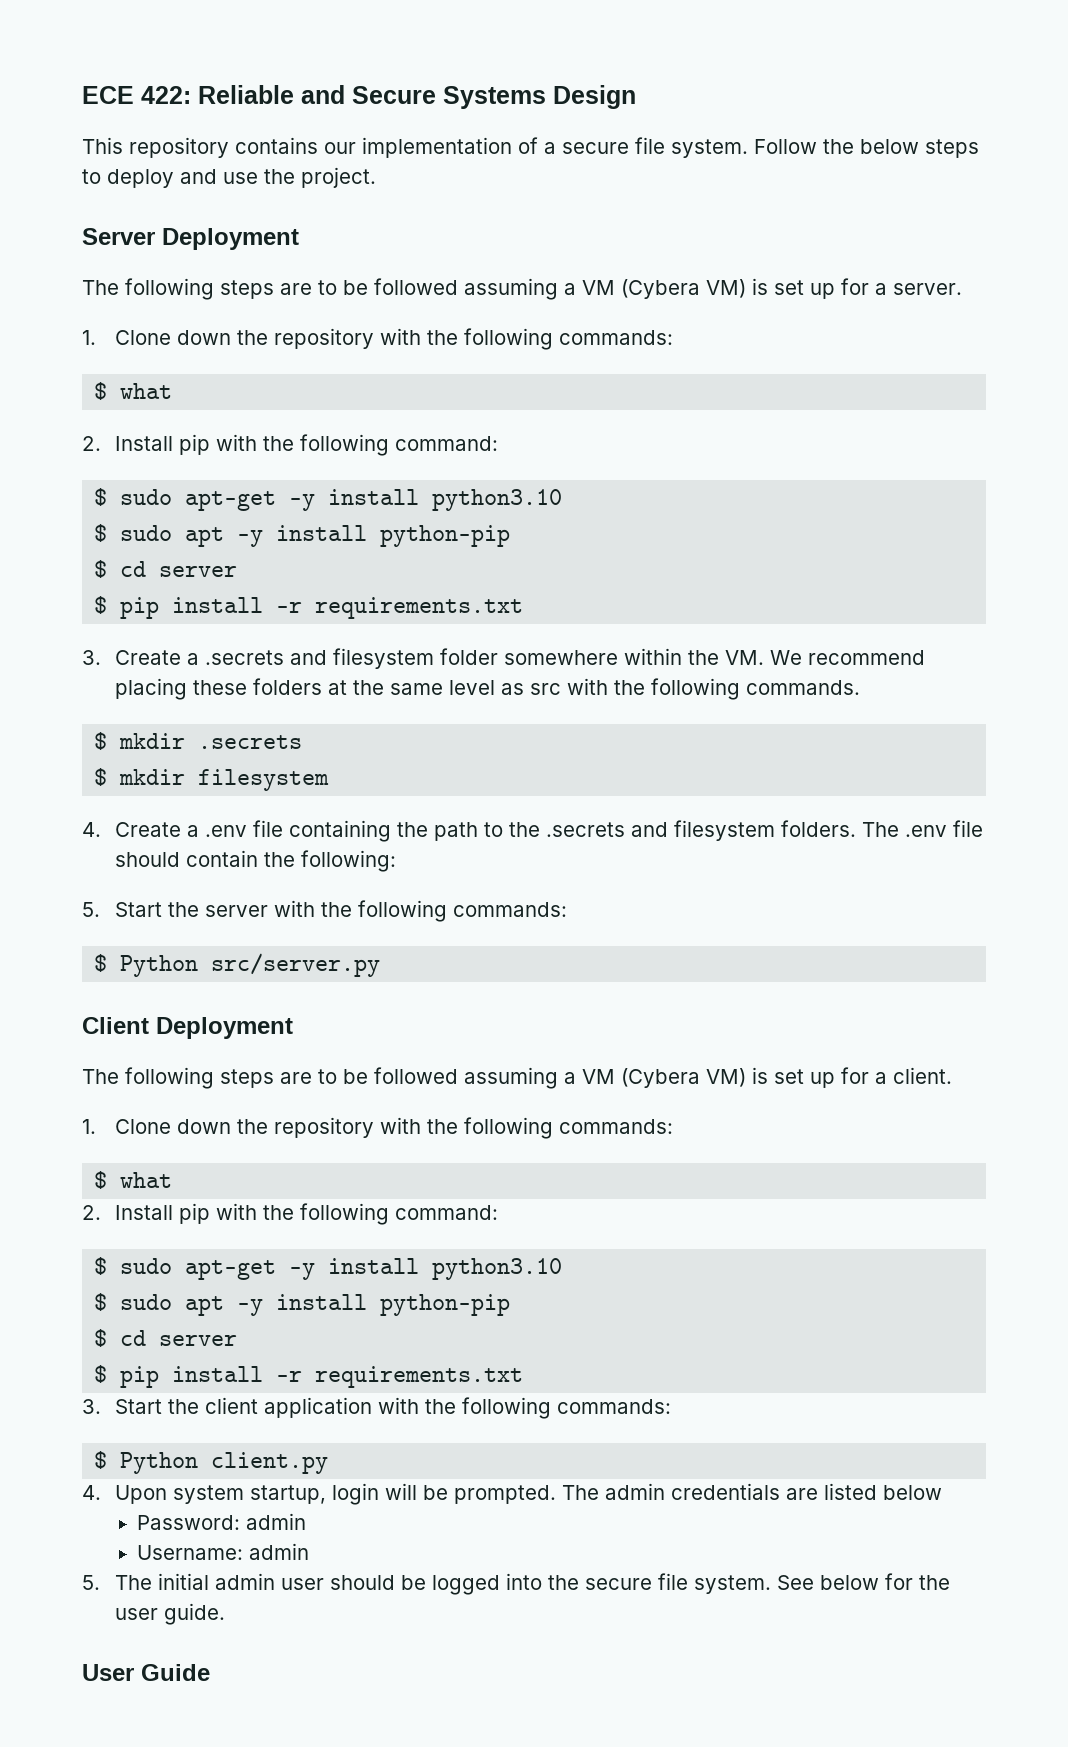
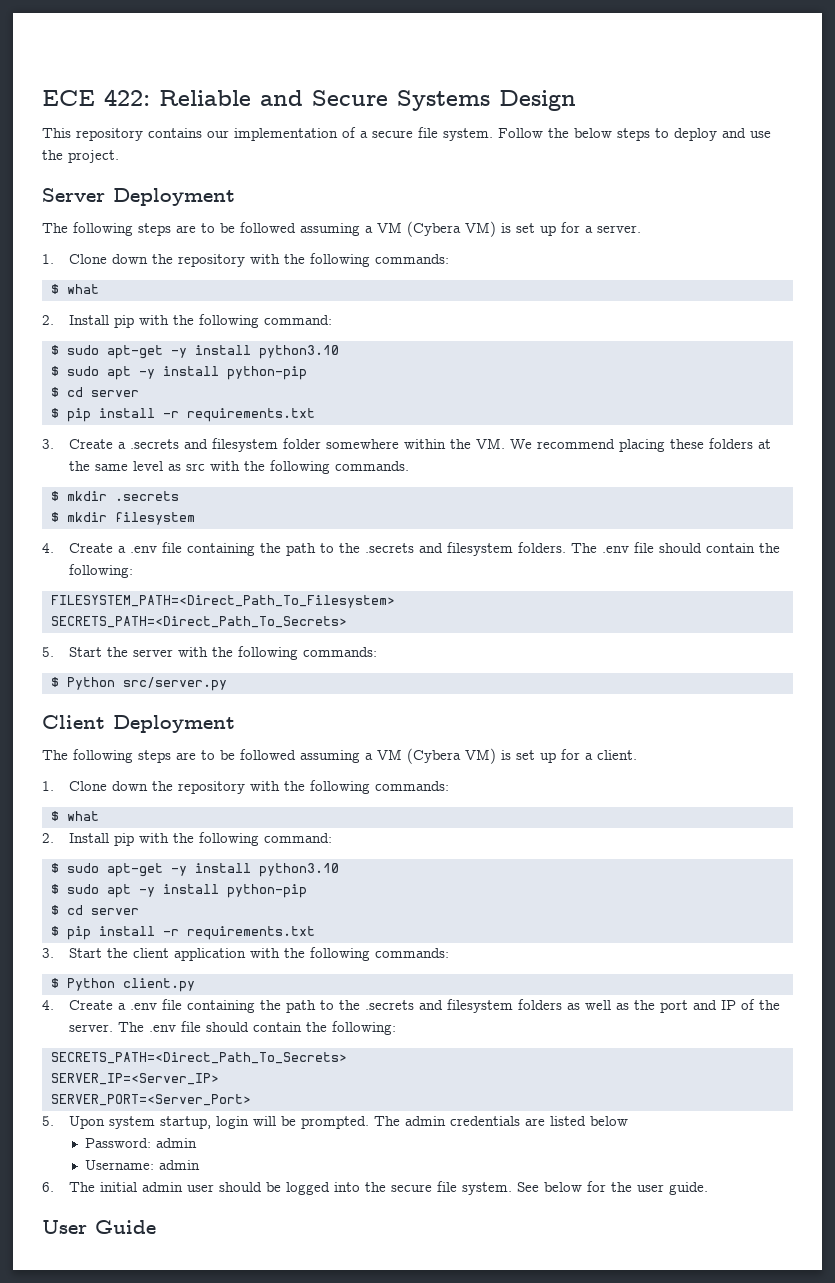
+ FILESYSTEM_PATH=<Direct_Path_To_Filesystem>
+ SECRETS_PATH=<Direct_Path_To_Secrets>
- 4. Upon system startup, login will be prompted.
+ 4. Create a .env file containing the path to the .secrets and filesystem folders as well as the port and IP of the server. The .env file should contain the following:
+ SECRETS_PATH=<Direct_Path_To_Secrets>
+ SERVER_IP=<Server_IP>
+ SERVER_PORT=<Server_Port>
+ 5. Upon system startup, login will be prompted.
- 5. The initial admin user should be logged into the secure file system.
+ 6. The initial admin user should be logged into the secure file system.

